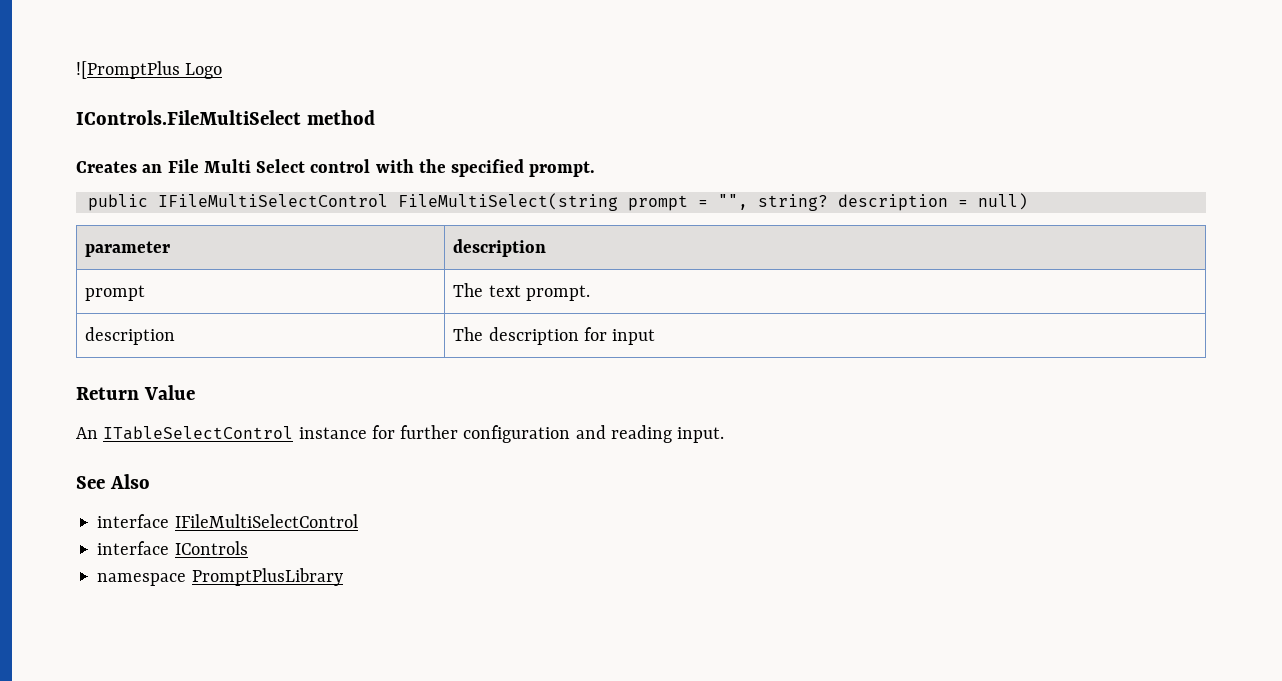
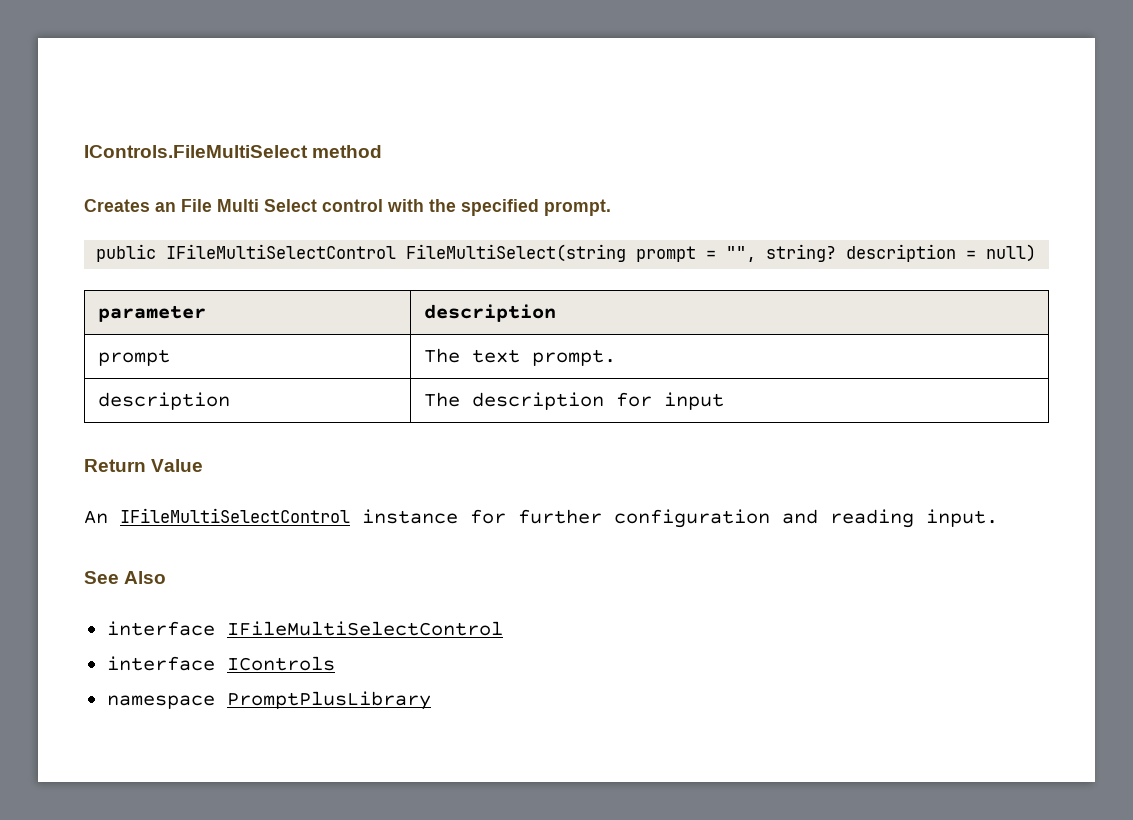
- ![PromptPlus Logo
- An ITableSelectControl instance for further configuration and reading input.
+ An IFileMultiSelectControl instance for further configuration and reading input.

